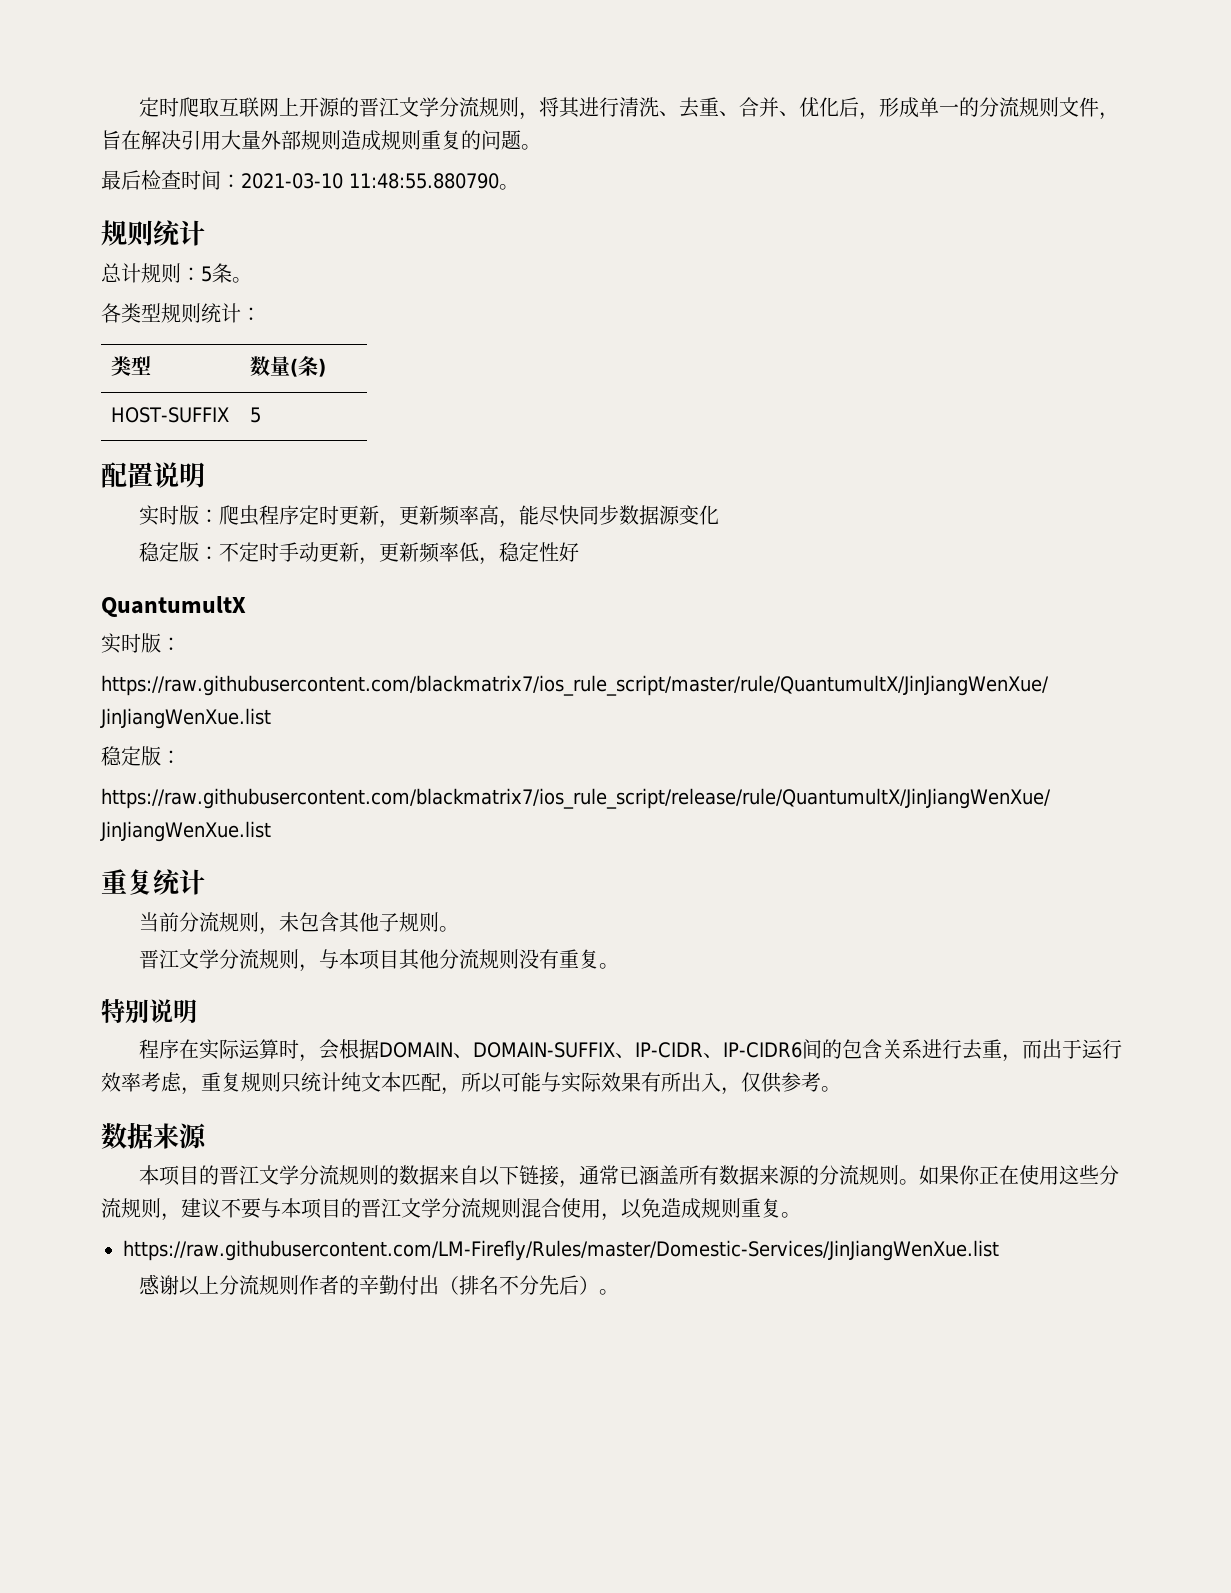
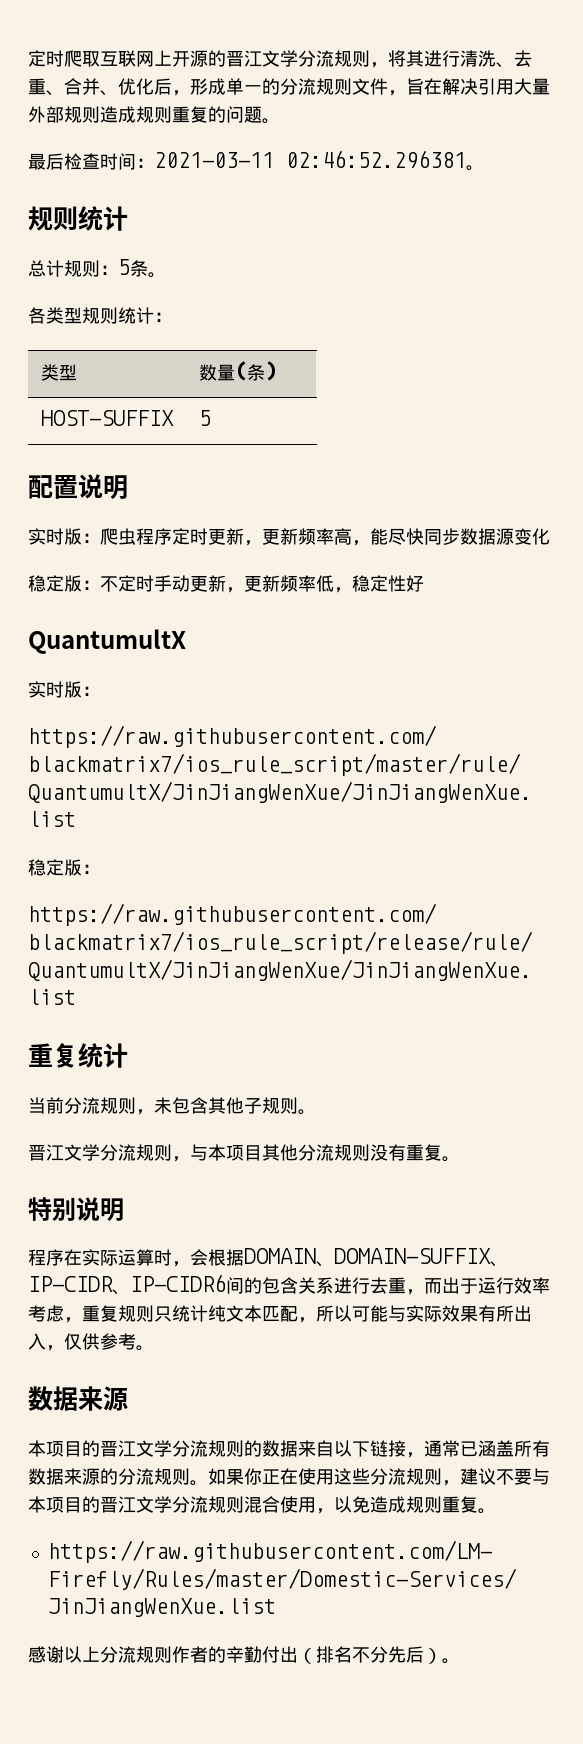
- 最后检查时间：2021-03-10 11:48:55.880790。
+ 最后检查时间：2021-03-11 02:46:52.296381。

